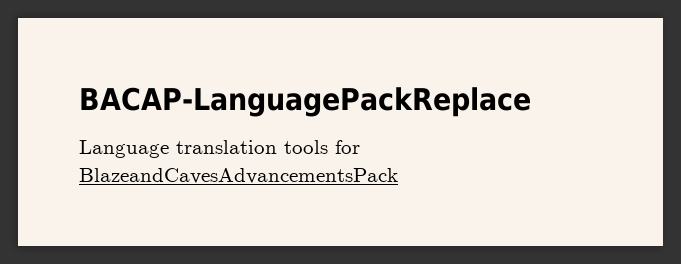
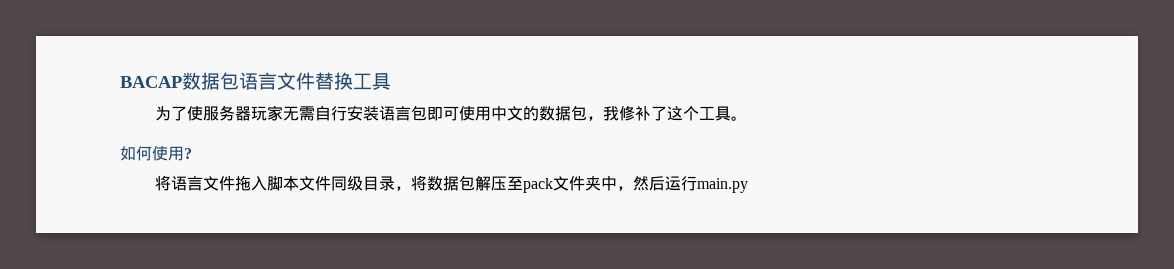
- BACAP-LanguagePackReplace
- Language translation tools for BlazeandCavesAdvancementsPack
+ BACAP数据包语言文件替换工具
+ 为了使服务器玩家无需自行安装语言包即可使用中文的数据包，我修补了这个工具。
+ 如何使用?
+ 将语言文件拖入脚本文件同级目录，将数据包解压至pack文件夹中，然后运行main.py

